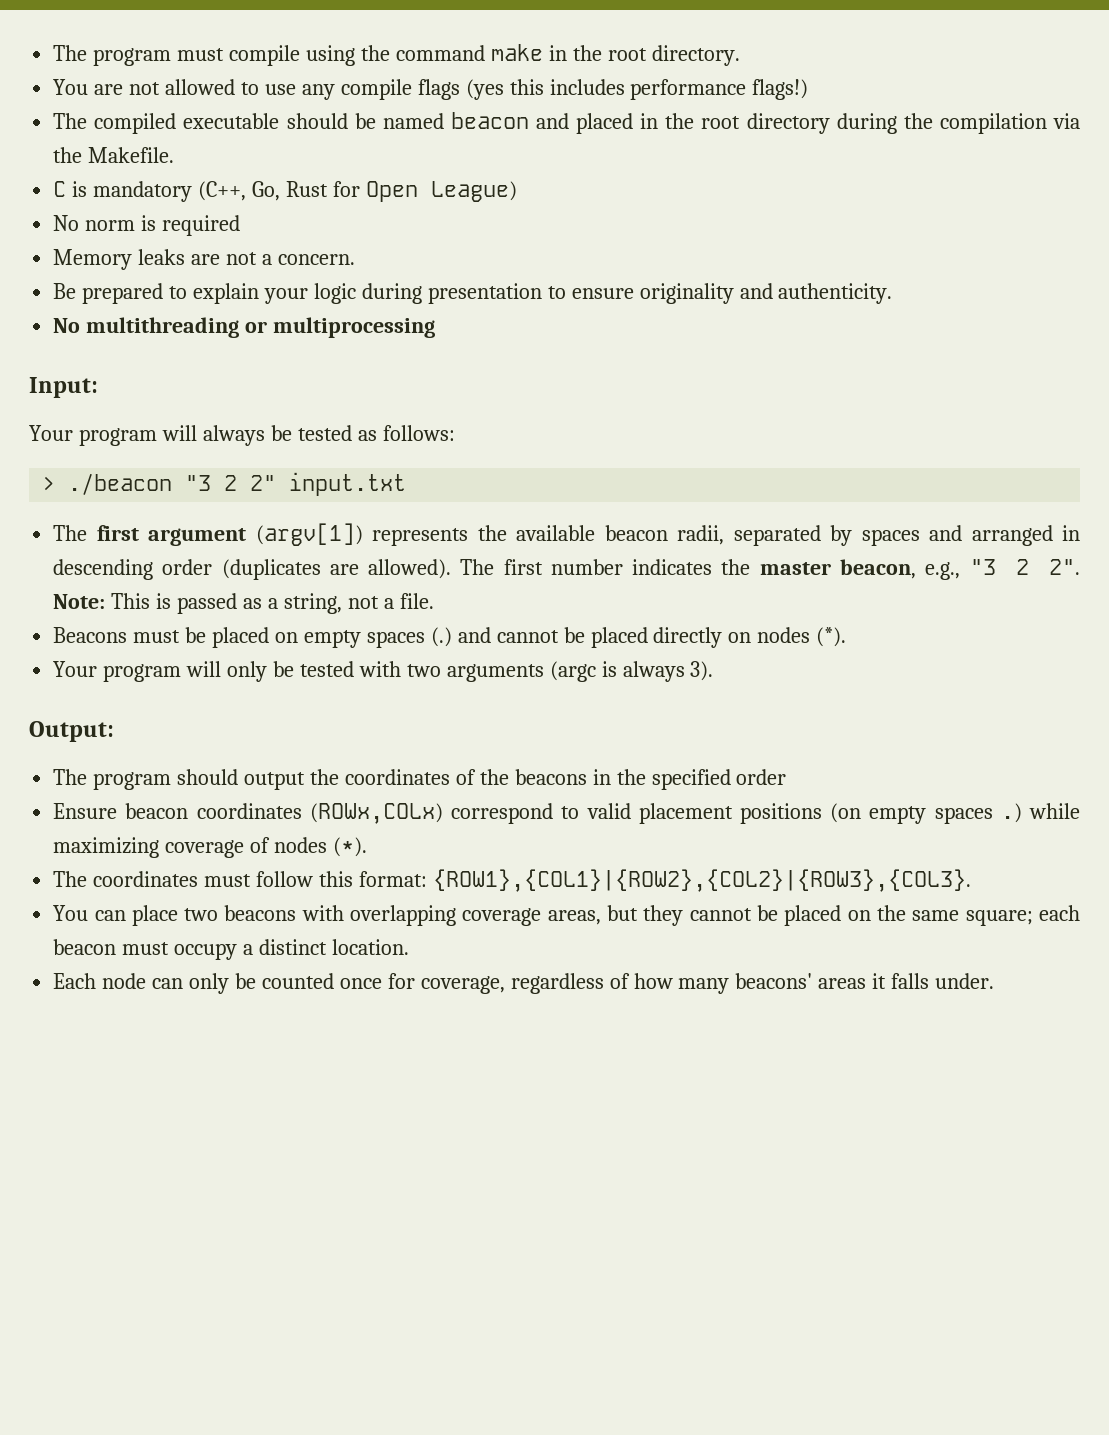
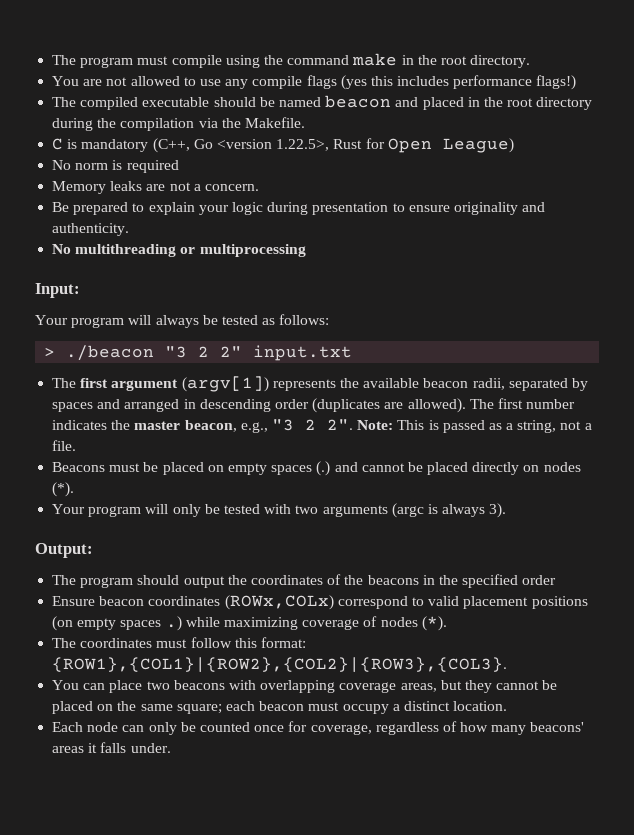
- C is mandatory (C++, Go, Rust for Open League)
+ C is mandatory (C++, Go <version 1.22.5>, Rust for Open League)

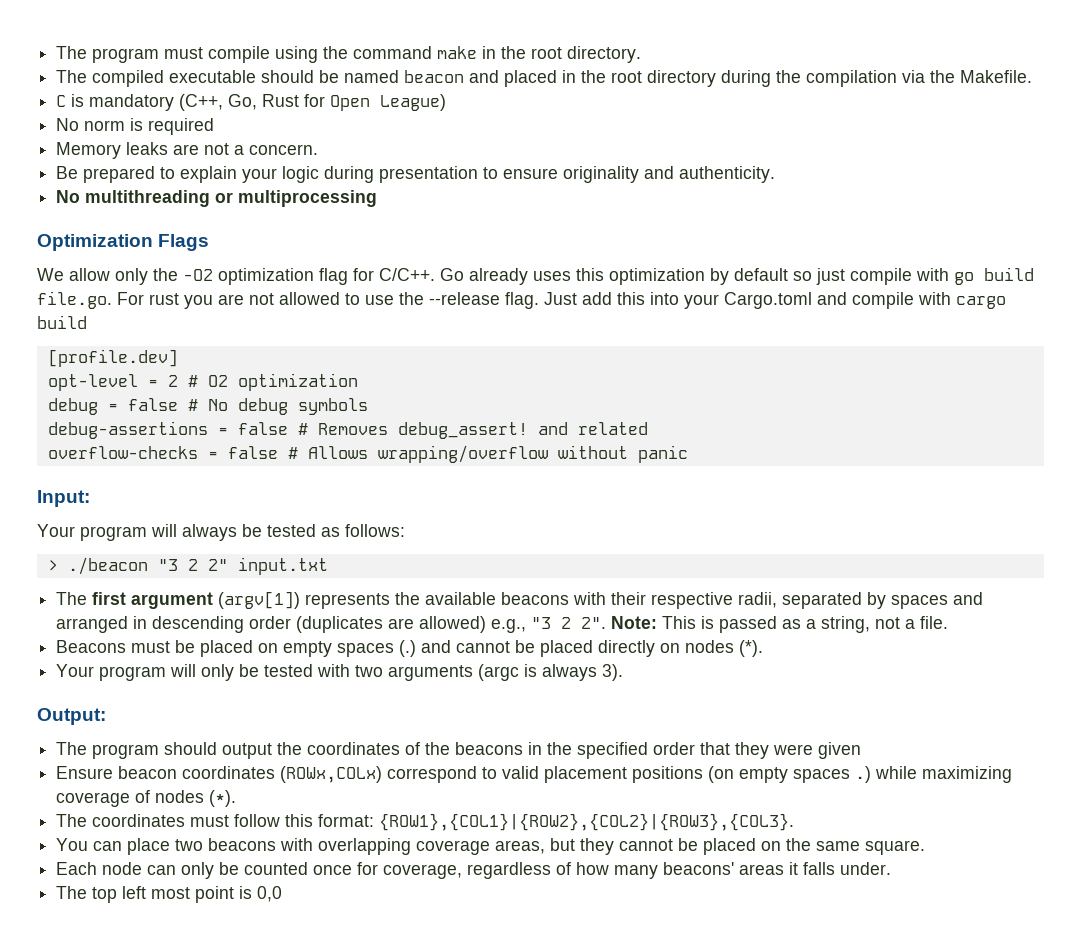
- You are not allowed to use any compile flags (yes this includes performance flags!)
- C is mandatory (C++, Go <version 1.22.5>, Rust for Open League)
+ C is mandatory (C++, Go, Rust for Open League)
+ Optimization Flags
+ We allow only the -O2 optimization flag for C/C++. Go already uses this optimization by default so just compile with go build file.go. For rust you are not allowed to use the --release flag. Just add this into your Cargo.toml and compile with cargo build
+ [profile.dev]
+ opt-level = 2 # O2 optimization
+ debug = false # No debug symbols
+ debug-assertions = false # Removes debug_assert! and related
+ overflow-checks = false # Allows wrapping/overflow without panic
- The first argument (argv[1]) represents the available beacon radii, separated by spaces and arranged in descending order (duplicates are allowed). The first number indicates the master beacon, e.g., "3 2 2".
+ The first argument (argv[1]) represents the available beacons with their respective radii, separated by spaces and arranged in descending order (duplicates are allowed) e.g., "3 2 2".
- The program should output the coordinates of the beacons in the specified order
+ The program should output the coordinates of the beacons in the specified order that they were given
- You can place two beacons with overlapping coverage areas, but they cannot be placed on the same square; each beacon must occupy a distinct location.
+ You can place two beacons with overlapping coverage areas, but they cannot be placed on the same square.
+ The top left most point is 0,0

